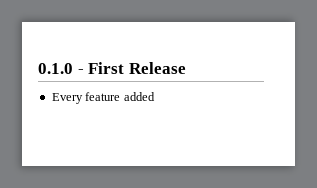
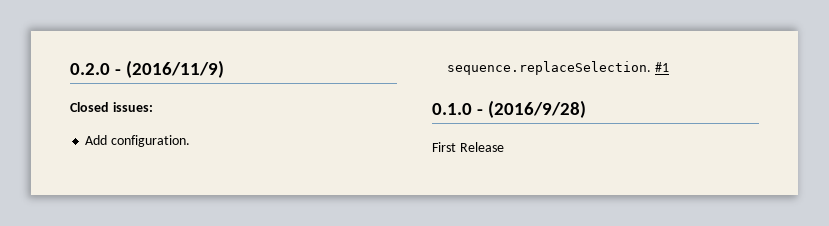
+ 0.2.0 - (2016/11/9)
+ Closed issues:
+ Add configuration. sequence.replaceSelection. #1
- 0.1.0 - First Release
+ 0.1.0 - (2016/9/28)
+ First Release
- Every feature added

